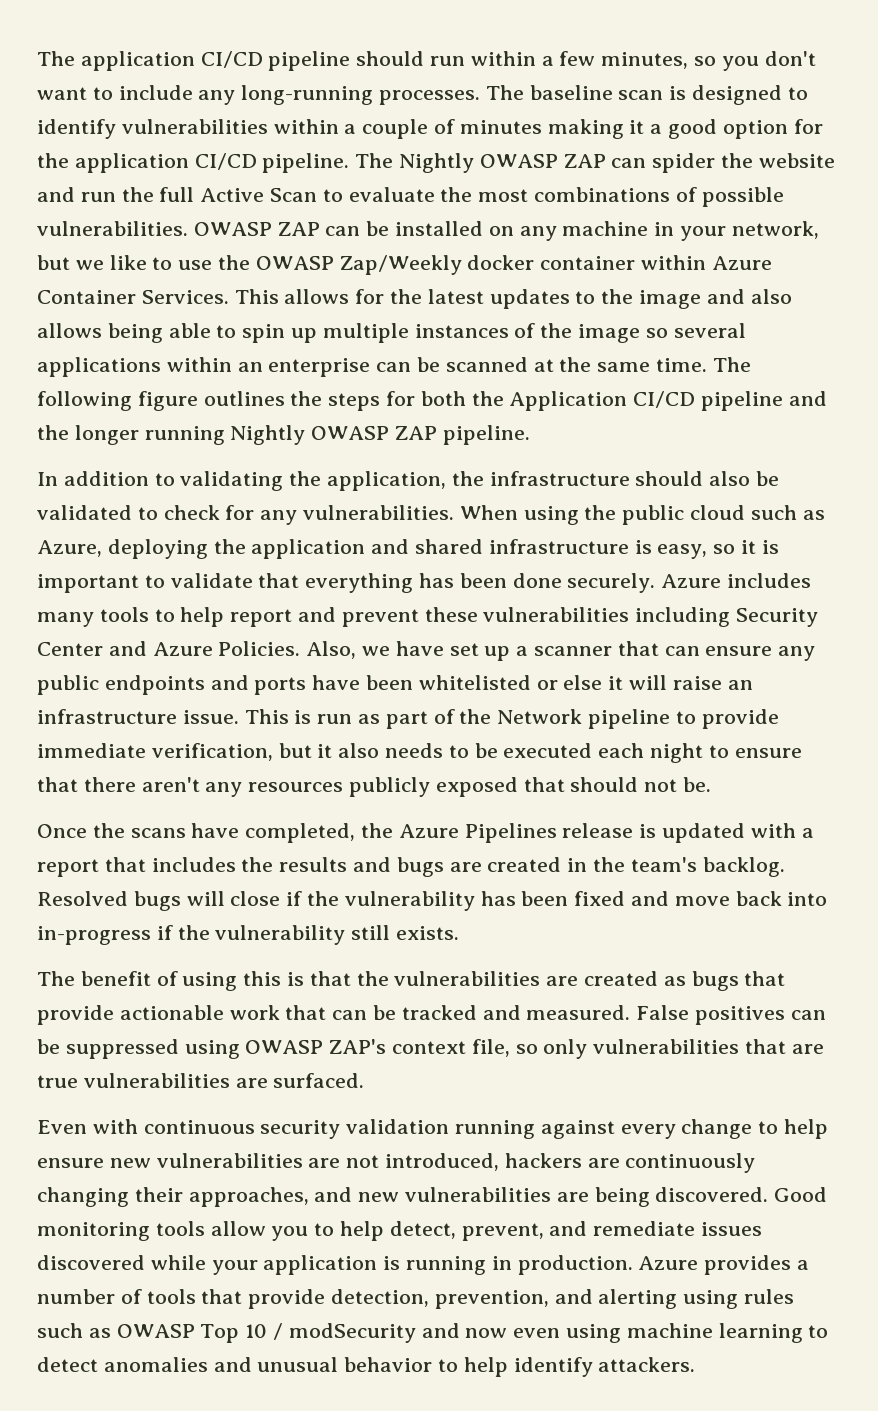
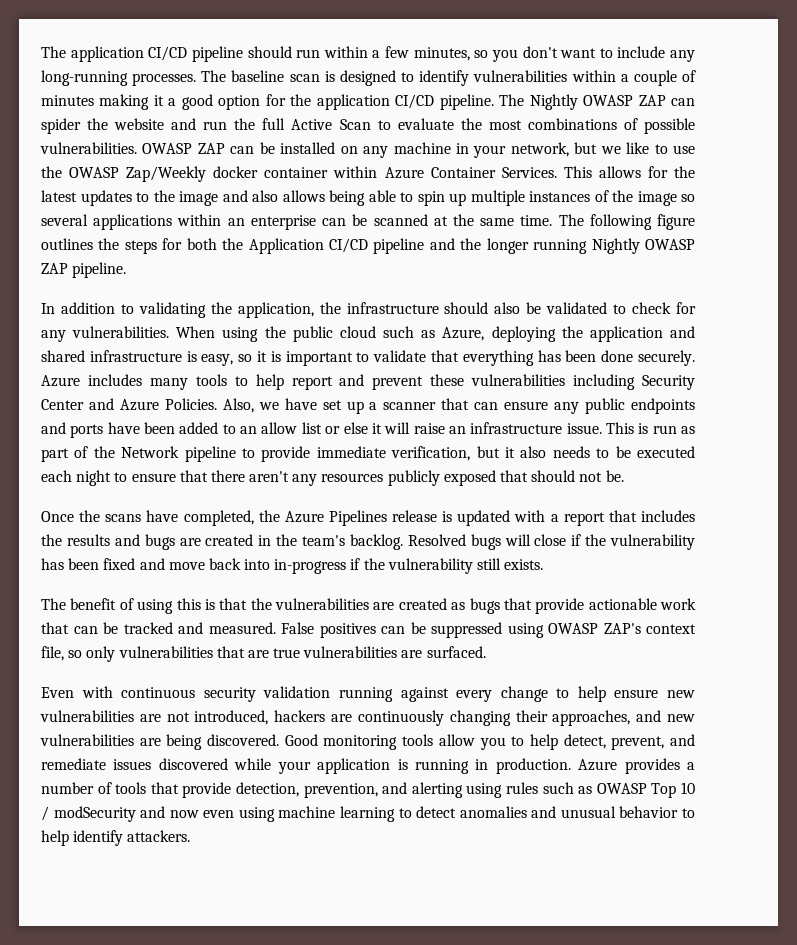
- Also, we have set up a scanner that can ensure any public endpoints and ports have been whitelisted or else it will raise an infrastructure issue.
+ Also, we have set up a scanner that can ensure any public endpoints and ports have been added to an allow list or else it will raise an infrastructure issue.

